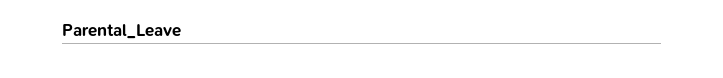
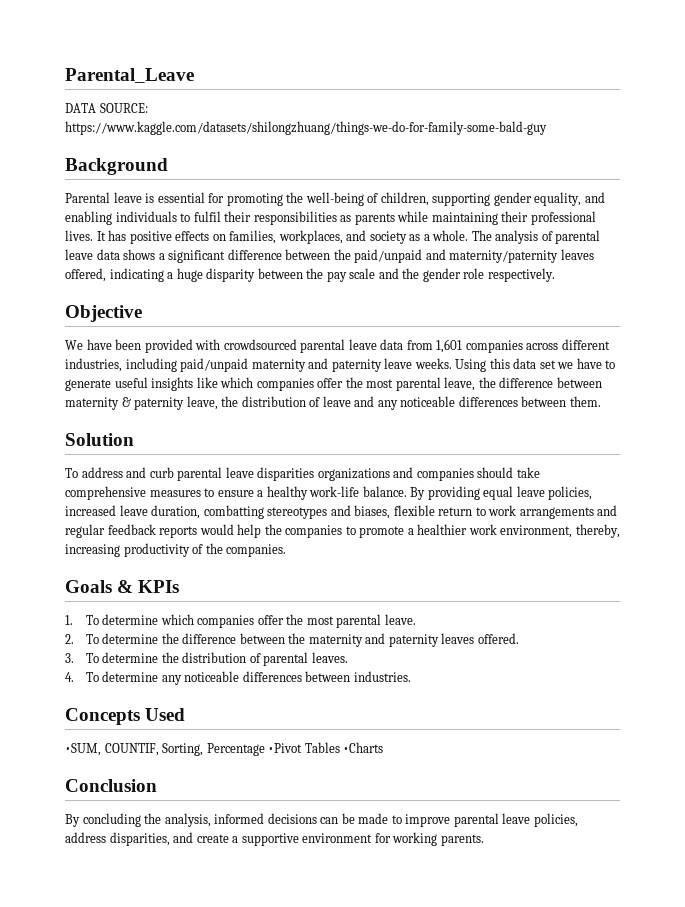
+ DATA SOURCE: https://www.kaggle.com/datasets/shilongzhuang/things-we-do-for-family-some-bald-guy
+ Background
+ Parental leave is essential for promoting the well-being of children, supporting gender equality, and enabling individuals to fulfil their responsibilities as parents while maintaining their professional lives. It has positive effects on families, workplaces, and society as a whole. The analysis of parental leave data shows a significant difference between the paid/unpaid and maternity/paternity leaves offered, indicating a huge disparity between the pay scale and the gender role respectively.
+ Objective
+ We have been provided with crowdsourced parental leave data from 1,601 companies across different industries, including paid/unpaid maternity and paternity leave weeks. Using this data set we have to generate useful insights like which companies offer the most parental leave, the difference between maternity & paternity leave, the distribution of leave and any noticeable differences between them.
+ Solution
+ To address and curb parental leave disparities organizations and companies should take comprehensive measures to ensure a healthy work-life balance. By providing equal leave policies, increased leave duration, combatting stereotypes and biases, flexible return to work arrangements and regular feedback reports would help the companies to promote a healthier work environment, thereby, increasing productivity of the companies.
+ Goals & KPIs
+ 1. To determine which companies offer the most parental leave.
+ 2. To determine the difference between the maternity and paternity leaves offered.
+ 3. To determine the distribution of parental leaves.
+ 4. To determine any noticeable differences between industries.
+ Concepts Used
+ •SUM, COUNTIF, Sorting, Percentage •Pivot Tables •Charts
+ Conclusion
+ By concluding the analysis, informed decisions can be made to improve parental leave policies, address disparities, and create a supportive environment for working parents.

